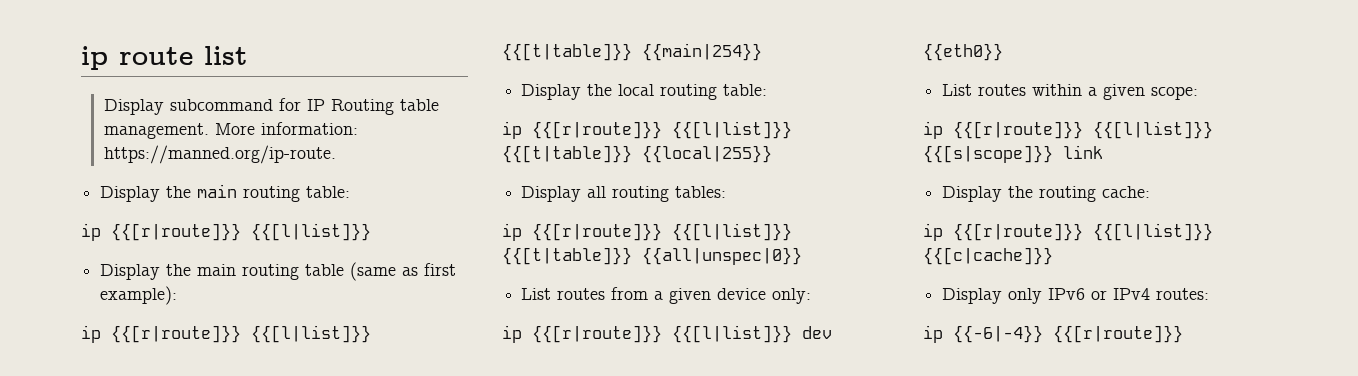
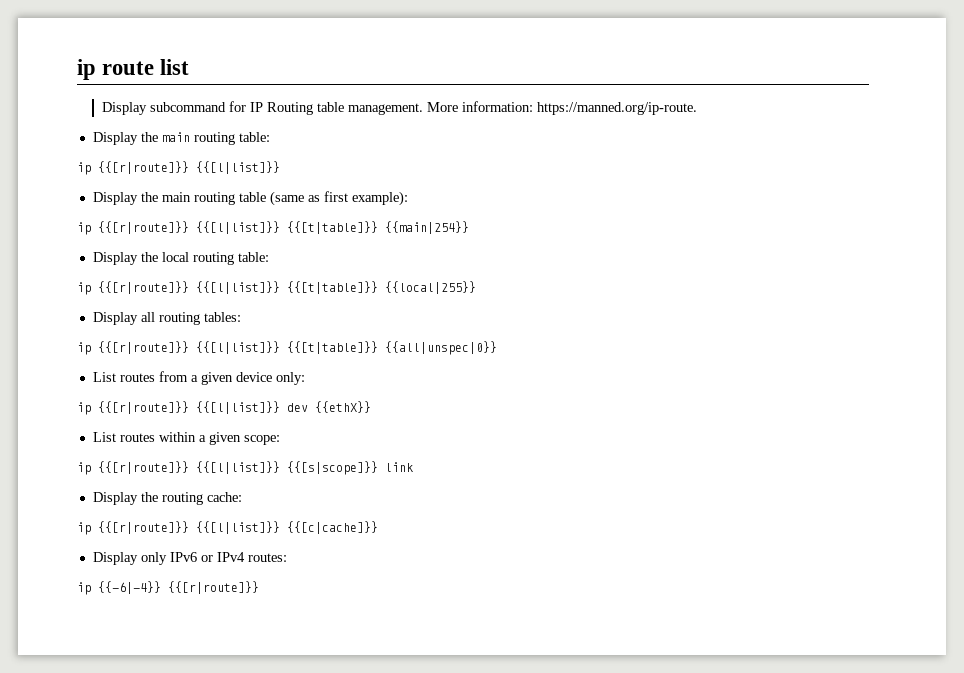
- ip {{[r|route]}} {{[l|list]}} dev {{eth0}}
+ ip {{[r|route]}} {{[l|list]}} dev {{ethX}}

